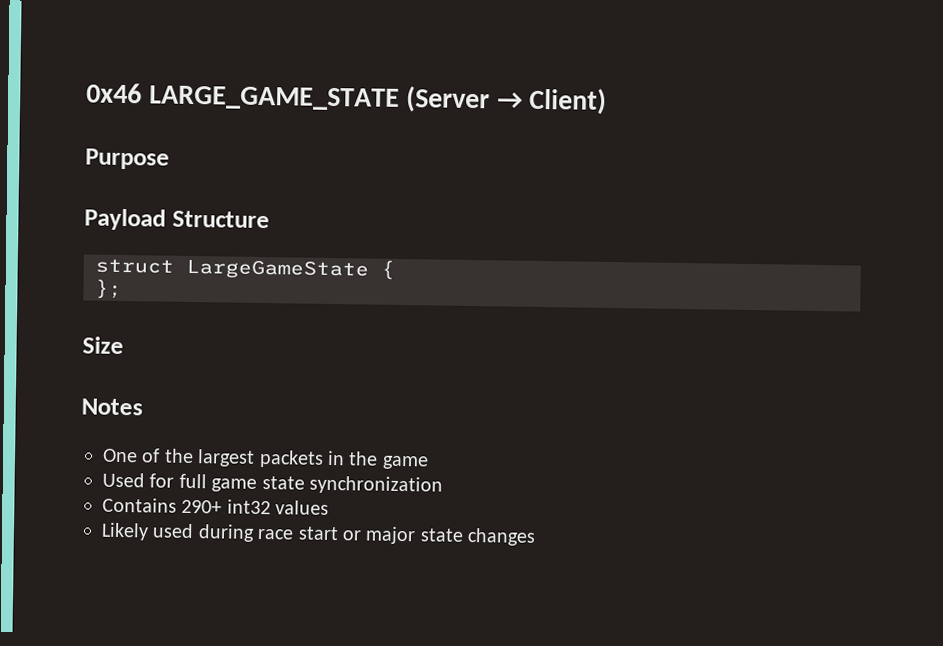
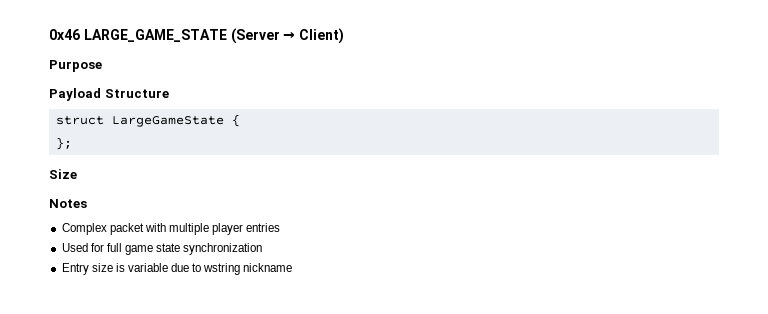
- One of the largest packets in the game
+ Complex packet with multiple player entries
- Contains 290+ int32 values
- Likely used during race start or major state changes
+ Entry size is variable due to wstring nickname

